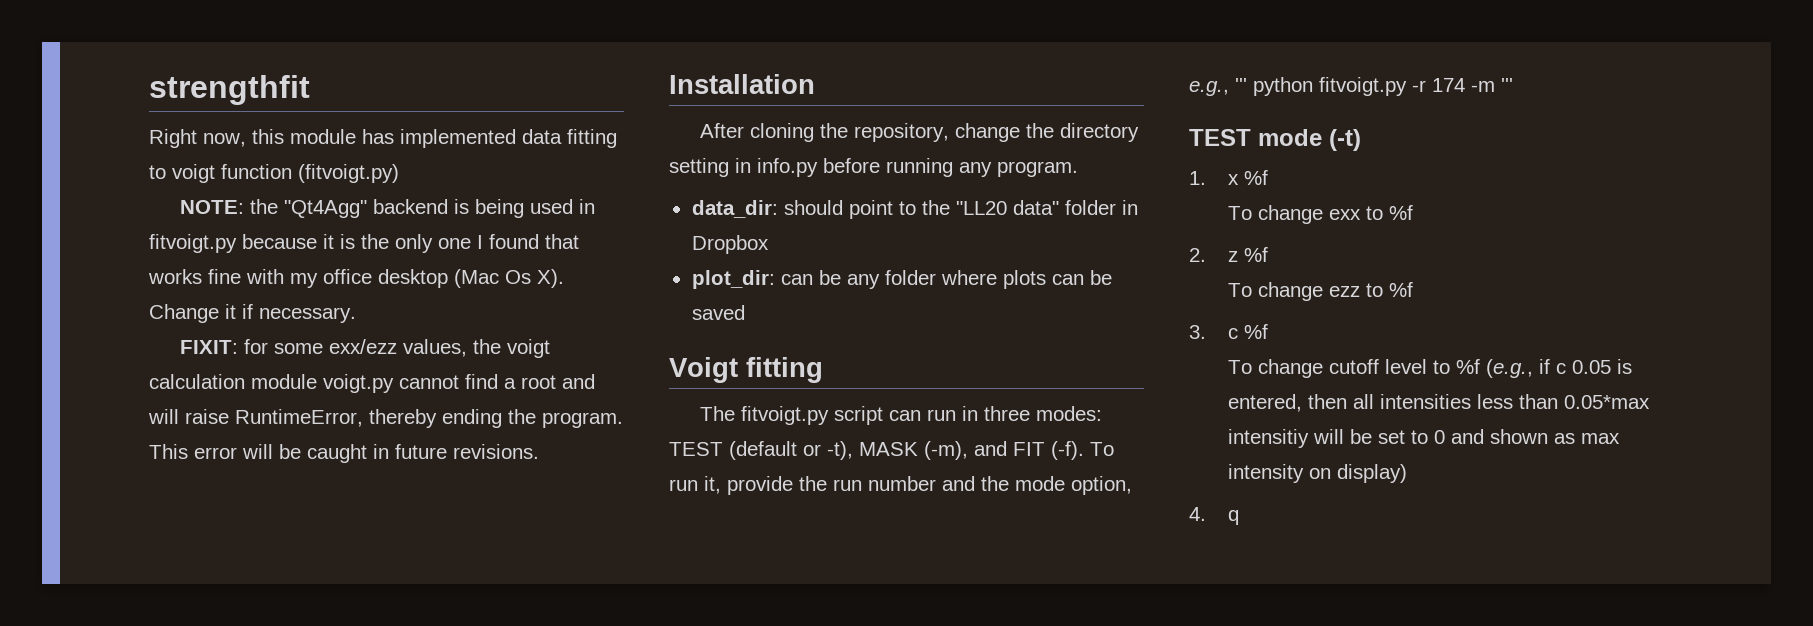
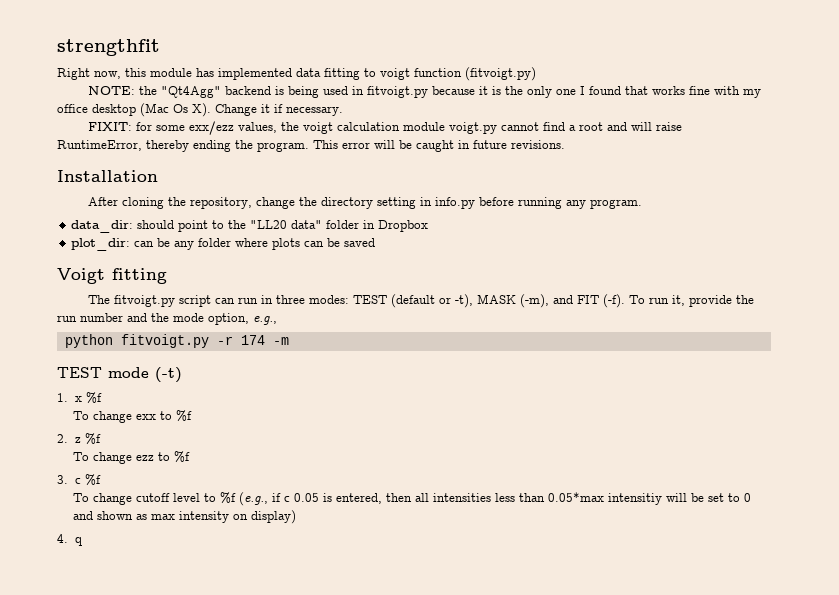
- To run it, provide the run number and the mode option, e.g., ''' python fitvoigt.py -r 174 -m '''
+ To run it, provide the run number and the mode option, e.g.,
+ python fitvoigt.py -r 174 -m

